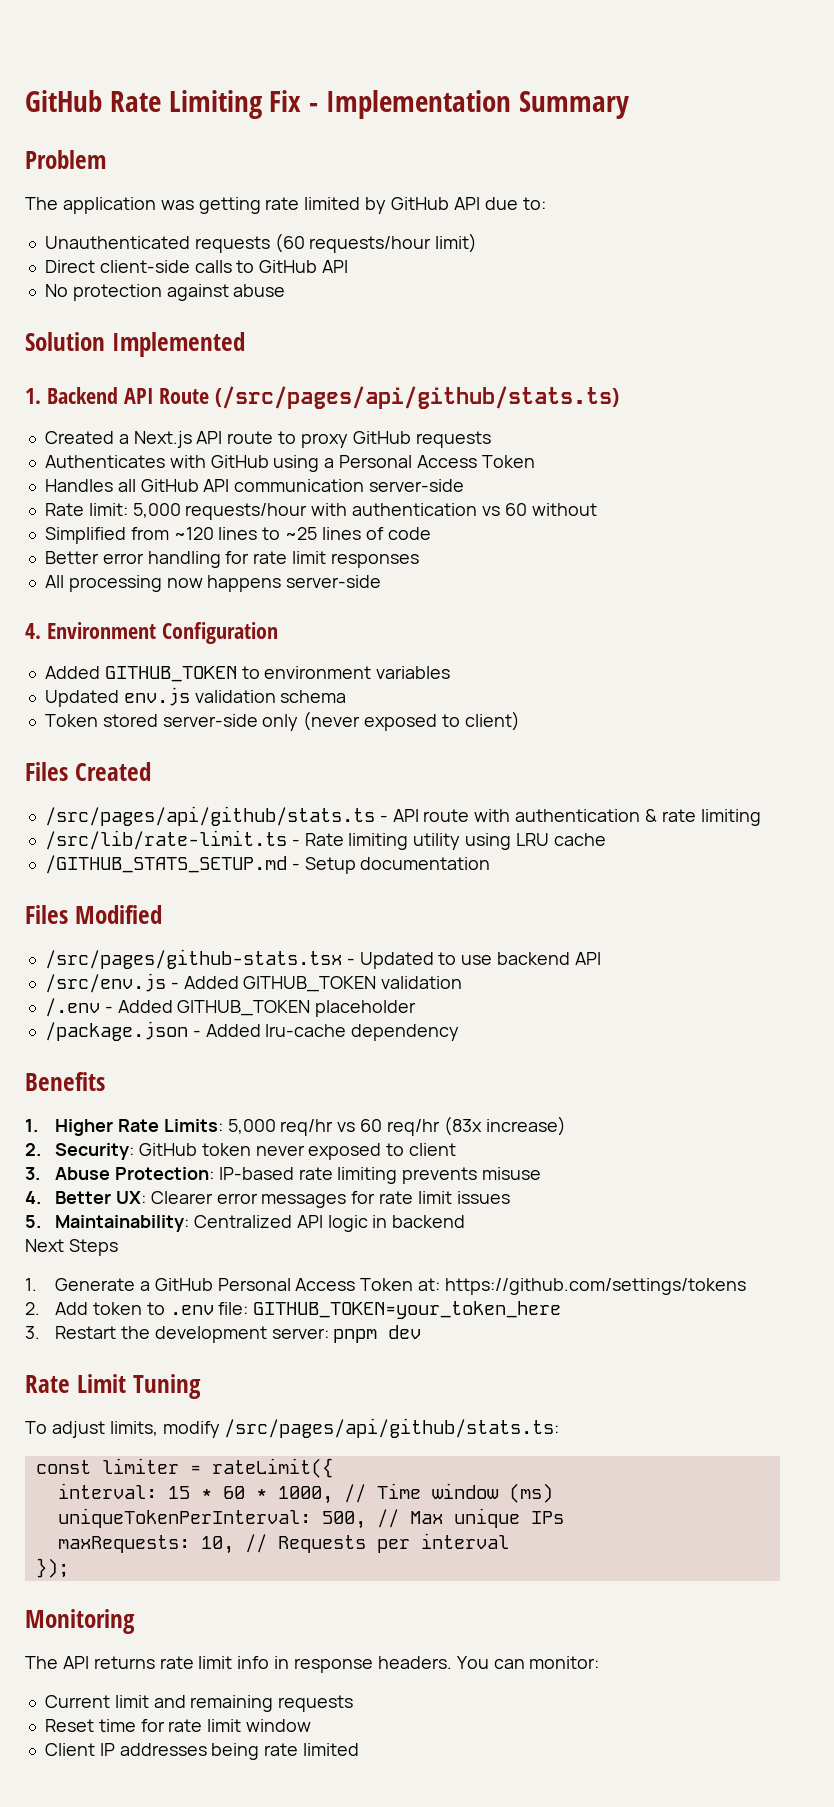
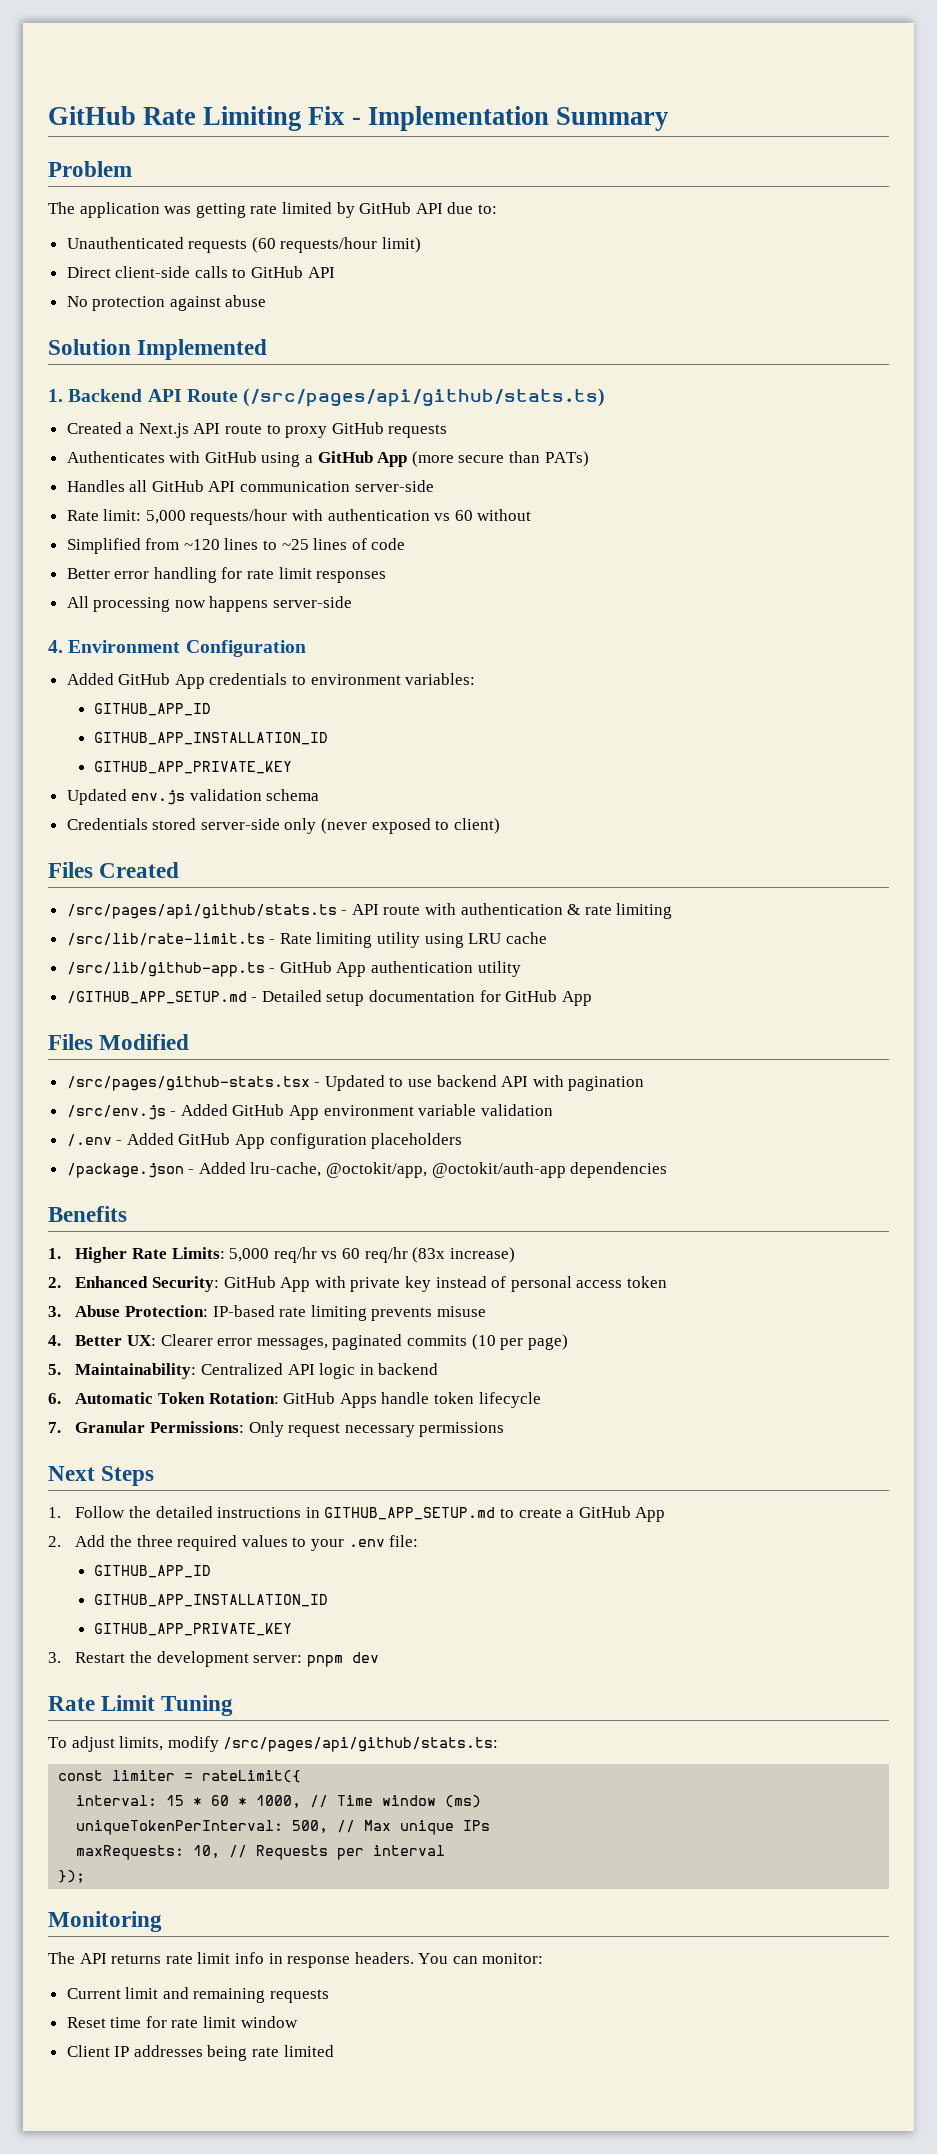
- Authenticates with GitHub using a Personal Access Token
+ Authenticates with GitHub using a GitHub App (more secure than PATs)
- Added GITHUB_TOKEN to environment variables
+ Added GitHub App credentials to environment variables:
+ GITHUB_APP_ID
+ GITHUB_APP_INSTALLATION_ID
+ GITHUB_APP_PRIVATE_KEY
- Token stored server-side only (never exposed to client)
+ Credentials stored server-side only (never exposed to client)
- /GITHUB_STATS_SETUP.md - Setup documentation
+ /src/lib/github-app.ts - GitHub App authentication utility
+ /GITHUB_APP_SETUP.md - Detailed setup documentation for GitHub App
- /src/pages/github-stats.tsx - Updated to use backend API
+ /src/pages/github-stats.tsx - Updated to use backend API with pagination
- /src/env.js - Added GITHUB_TOKEN validation
+ /src/env.js - Added GitHub App environment variable validation
- /.env - Added GITHUB_TOKEN placeholder
+ /.env - Added GitHub App configuration placeholders
- /package.json - Added lru-cache dependency
+ /package.json - Added lru-cache, @octokit/app, @octokit/auth-app dependencies
- 2. Security: GitHub token never exposed to client
+ 2. Enhanced Security: GitHub App with private key instead of personal access token
- 4. Better UX: Clearer error messages for rate limit issues
+ 4. Better UX: Clearer error messages, paginated commits (10 per page)
+ 6. Automatic Token Rotation: GitHub Apps handle token lifecycle
+ 7. Granular Permissions: Only request necessary permissions
  Next Steps
- 1. Generate a GitHub Personal Access Token at: https://github.com/settings/tokens
- 2. Add token to .env file: GITHUB_TOKEN=your_token_here
+ 1. Follow the detailed instructions in GITHUB_APP_SETUP.md to create a GitHub App
+ 2. Add the three required values to your .env file:
+ GITHUB_APP_ID
+ GITHUB_APP_INSTALLATION_ID
+ GITHUB_APP_PRIVATE_KEY

